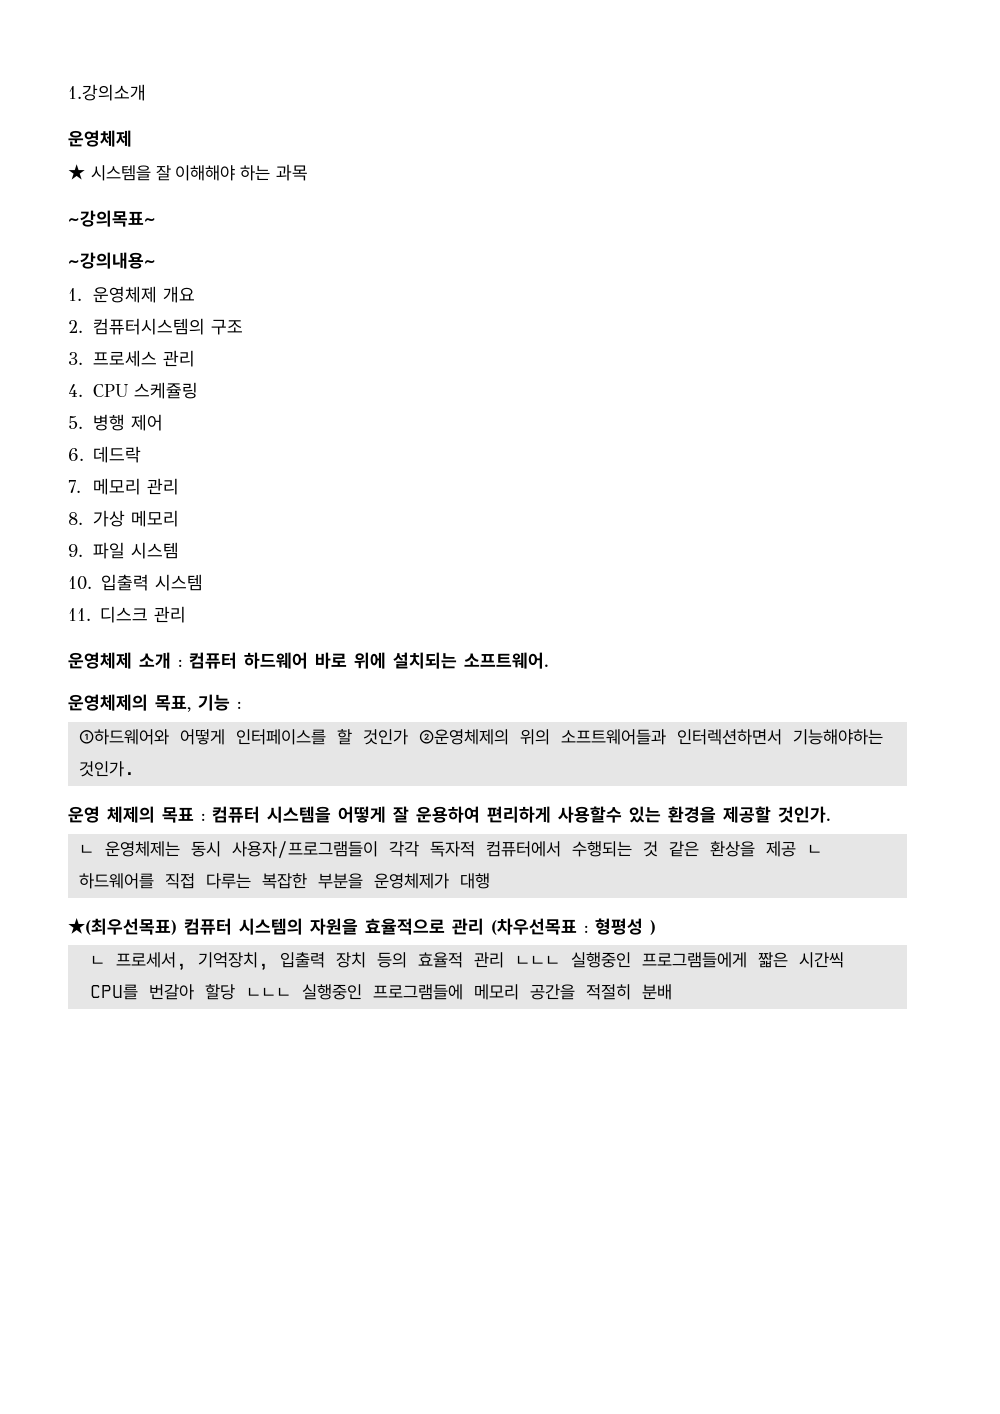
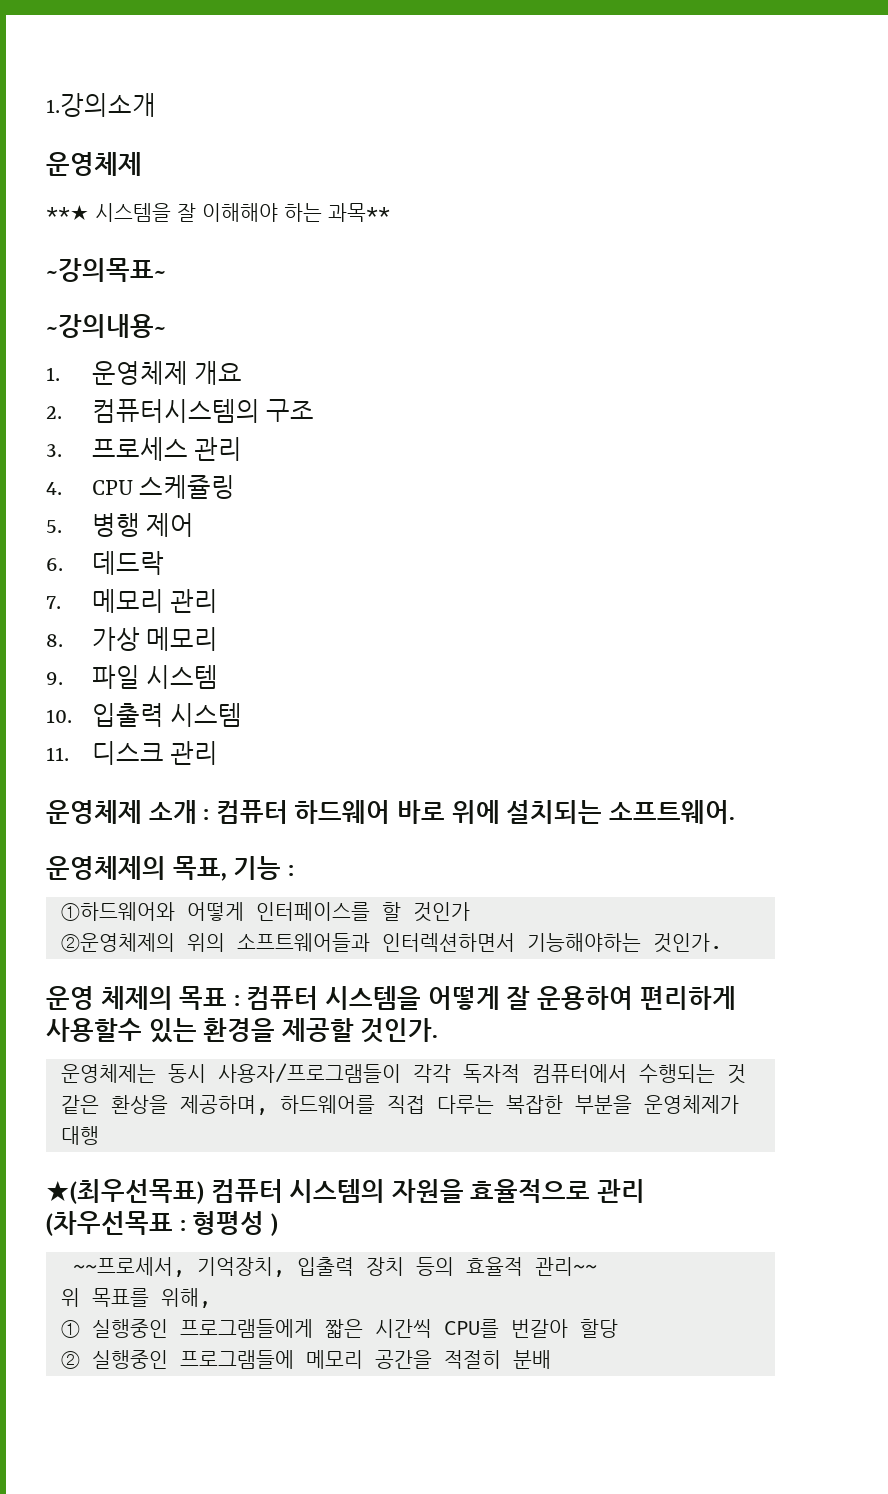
- ★ 시스템을 잘 이해해야 하는 과목
+ **★ 시스템을 잘 이해해야 하는 과목**
- ①하드웨어와 어떻게 인터페이스를 할 것인가 ②운영체제의 위의 소프트웨어들과 인터렉션하면서 기능해야하는 것인가.
+ ①하드웨어와 어떻게 인터페이스를 할 것인가
+ ②운영체제의 위의 소프트웨어들과 인터렉션하면서 기능해야하는 것인가.
- ㄴ 운영체제는 동시 사용자/프로그램들이 각각 독자적 컴퓨터에서 수행되는 것 같은 환상을 제공 ㄴ 하드웨어를 직접 다루는 복잡한 부분을 운영체제가 대행
+ 운영체제는 동시 사용자/프로그램들이 각각 독자적 컴퓨터에서 수행되는 것 같은 환상을 제공하며, 하드웨어를 직접 다루는 복잡한 부분을 운영체제가 대행
- ㄴ 프로세서, 기억장치, 입출력 장치 등의 효율적 관리 ㄴㄴㄴ 실행중인 프로그램들에게 짧은 시간씩 CPU를 번갈아 할당 ㄴㄴㄴ 실행중인 프로그램들에 메모리 공간을 적절히 분배
+ ~~프로세서, 기억장치, 입출력 장치 등의 효율적 관리~~
+ 위 목표를 위해,
+ ① 실행중인 프로그램들에게 짧은 시간씩 CPU를 번갈아 할당
+ ② 실행중인 프로그램들에 메모리 공간을 적절히 분배

